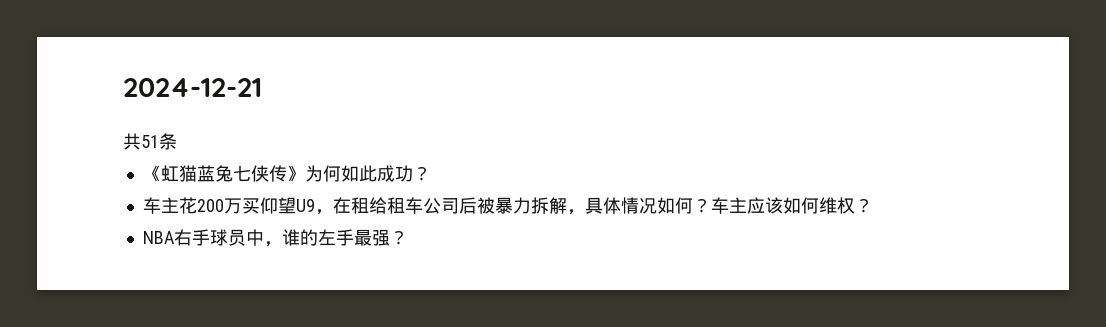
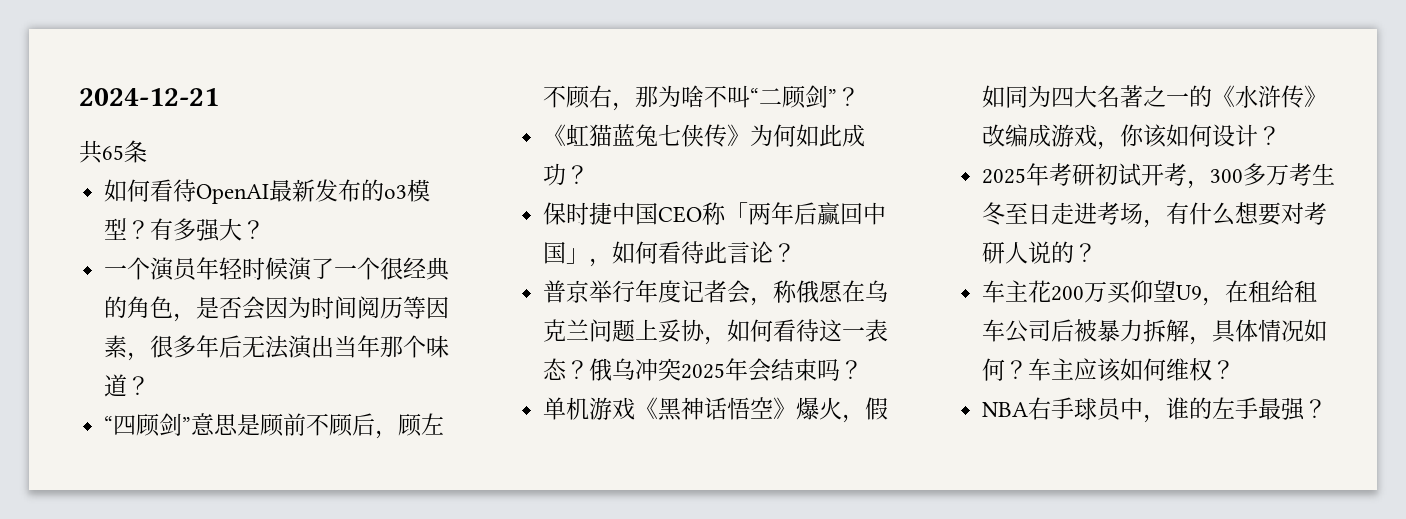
- 共51条
+ 共65条
+ 如何看待OpenAI最新发布的o3模型？有多强大？
+ 一个演员年轻时候演了一个很经典的角色，是否会因为时间阅历等因素，很多年后无法演出当年那个味道？
+ “四顾剑”意思是顾前不顾后，顾左不顾右，那为啥不叫“二顾剑”？
+ 保时捷中国CEO称「两年后赢回中国」，如何看待此言论？
+ 普京举行年度记者会，称俄愿在乌克兰问题上妥协，如何看待这一表态？俄乌冲突2025年会结束吗？
+ 单机游戏《黑神话悟空》爆火，假如同为四大名著之一的《水浒传》改编成游戏，你该如何设计？
+ 2025年考研初试开考，300多万考生冬至日走进考场，有什么想要对考研人说的？

